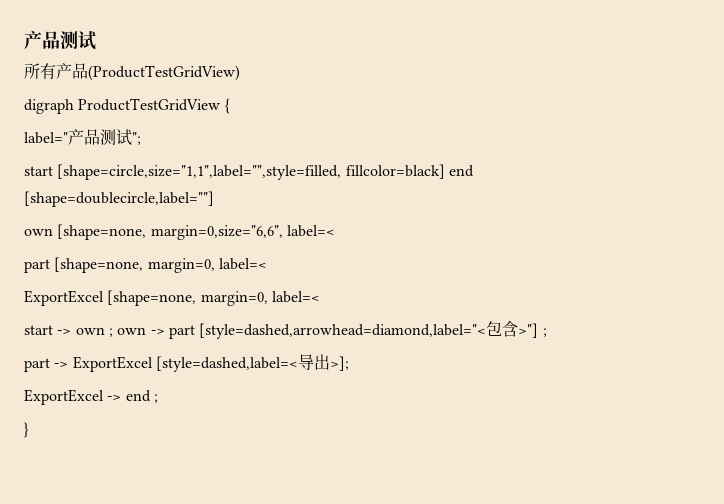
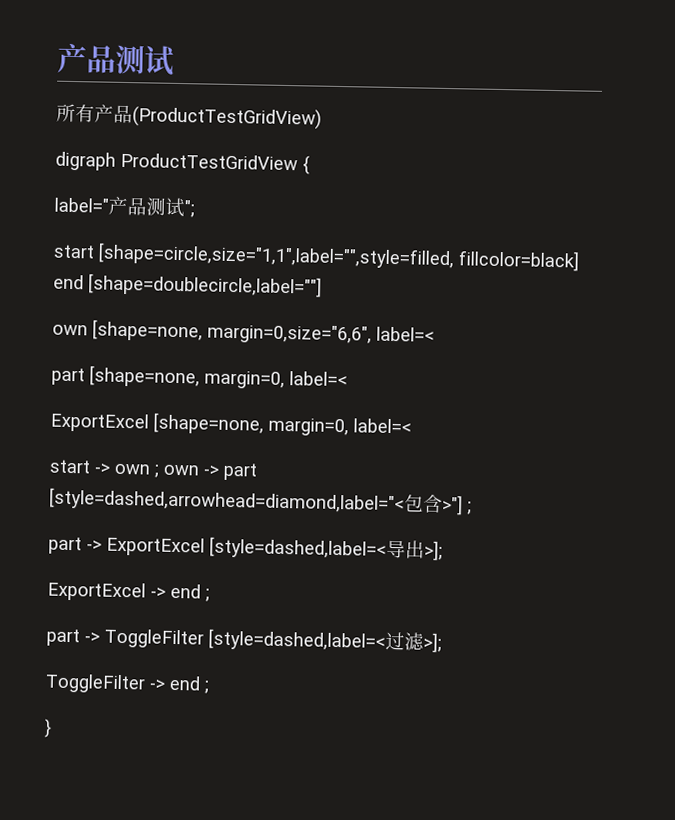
+ part -> ToggleFilter [style=dashed,label=<过滤>];
+ ToggleFilter -> end ;

